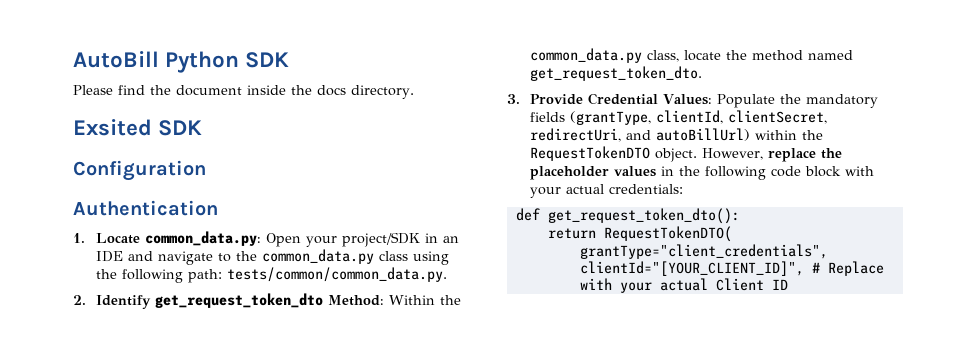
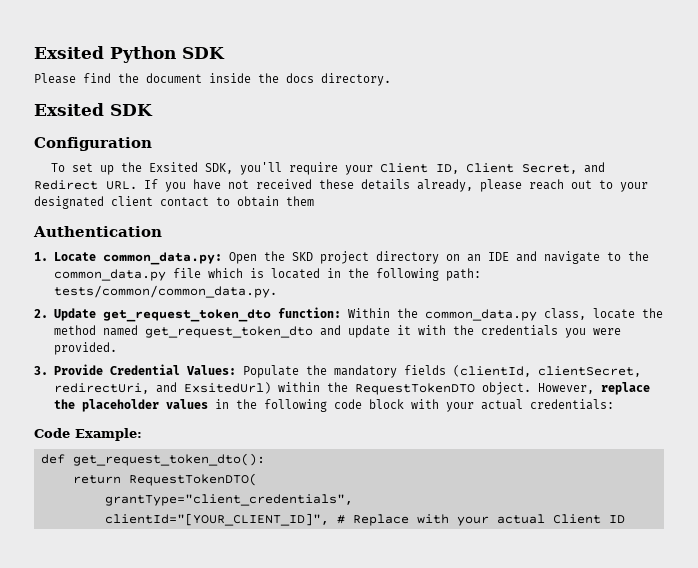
- AutoBill Python SDK
+ Exsited Python SDK
+ To set up the Exsited SDK, you'll require your Client ID, Client Secret, and Redirect URL. If you have not received these details already, please reach out to your designated client contact to obtain them
- 1. Locate common_data.py: Open your project/SDK in an IDE and navigate to the common_data.py class using the following path: tests/common/common_data.py.
+ 1. Locate common_data.py: Open the SKD project directory on an IDE and navigate to the common_data.py file which is located in the following path: tests/common/common_data.py.
- 2. Identify get_request_token_dto Method: Within the common_data.py class, locate the method named get_request_token_dto.
+ 2. Update get_request_token_dto function: Within the common_data.py class, locate the method named get_request_token_dto and update it with the credentials you were provided.
- 3. Provide Credential Values: Populate the mandatory fields (grantType, clientId, clientSecret, redirectUri, and autoBillUrl) within the RequestTokenDTO object.
+ 3. Provide Credential Values: Populate the mandatory fields (clientId, clientSecret, redirectUri, and ExsitedUrl) within the RequestTokenDTO object.
+ Code Example:

